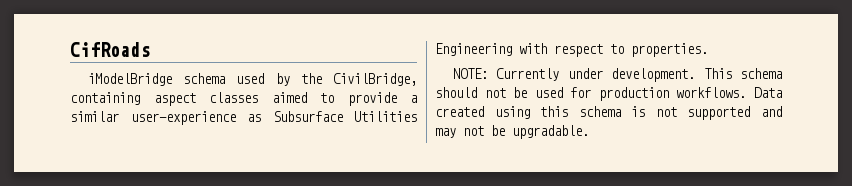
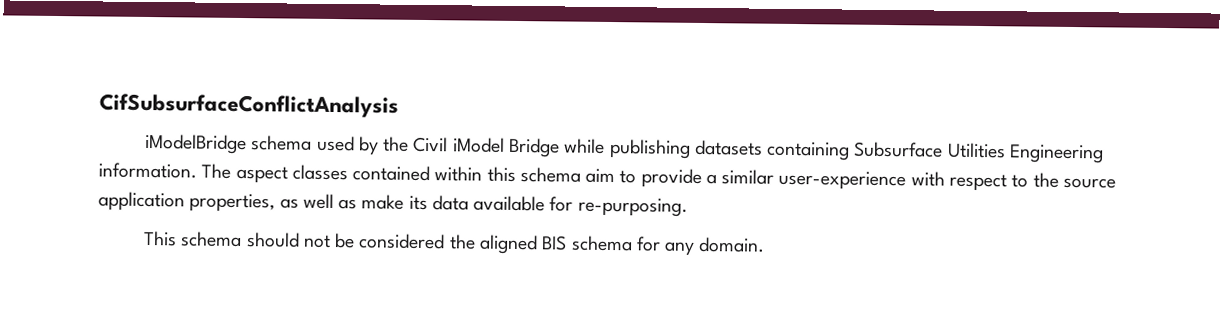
- CifRoads
+ CifSubsurfaceConflictAnalysis
- iModelBridge schema used by the CivilBridge, containing aspect classes aimed to provide a similar user-experience as Subsurface Utilities Engineering with respect to properties.
- NOTE: Currently under development. This schema should not be used for production workflows. Data created using this schema is not supported and may not be upgradable.
+ iModelBridge schema used by the Civil iModel Bridge while publishing datasets containing Subsurface Utilities Engineering information. The aspect classes contained within this schema aim to provide a similar user-experience with respect to the source application properties, as well as make its data available for re-purposing.
+ This schema should not be considered the aligned BIS schema for any domain.

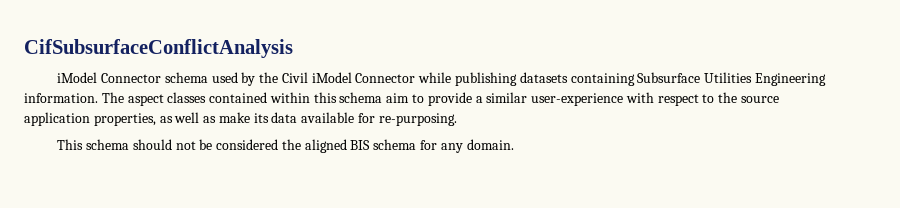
- iModelBridge schema used by the Civil iModel Bridge while publishing datasets containing Subsurface Utilities Engineering information.
+ iModel Connector schema used by the Civil iModel Connector while publishing datasets containing Subsurface Utilities Engineering information.

